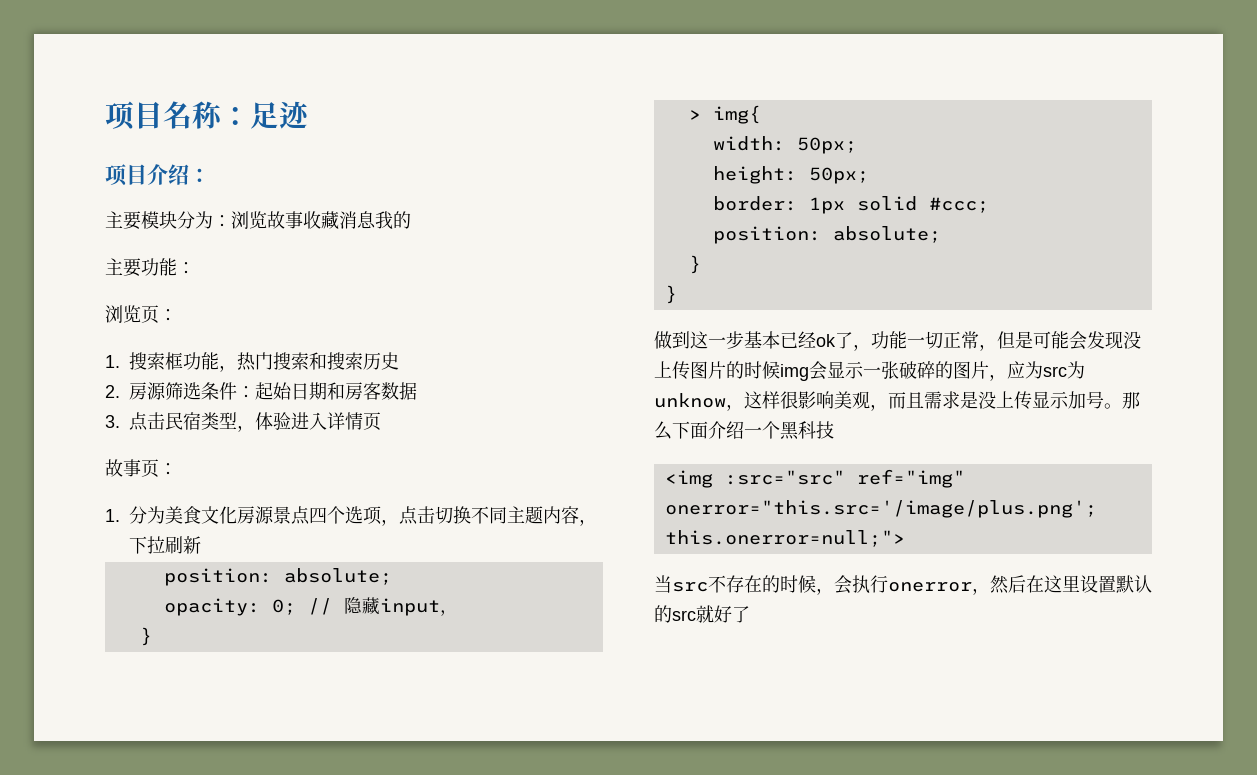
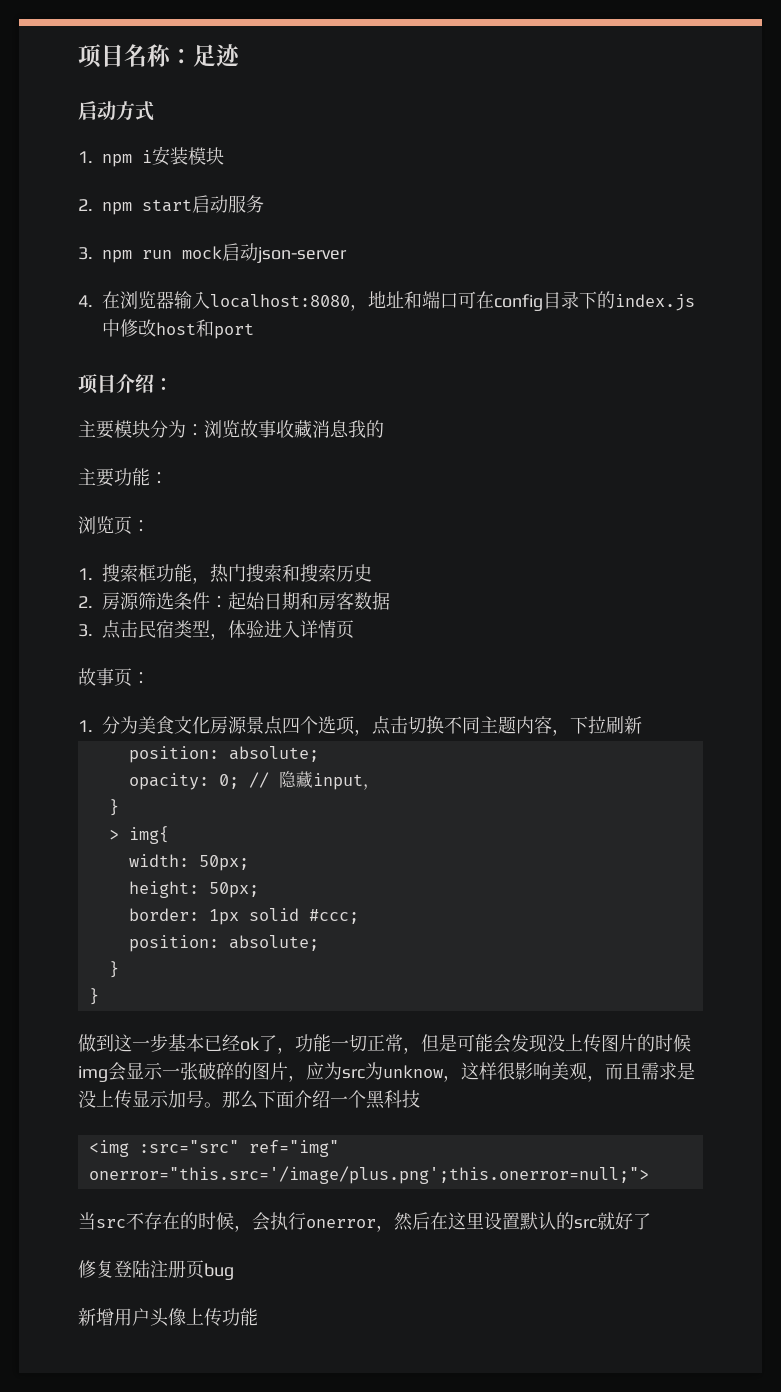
+ 启动方式
+ 1. npm i安装模块
+ 2. npm start启动服务
+ 3. npm run mock启动json-server
+ 4.在浏览器输入localhost:8080，地址和端口可在config目录下的index.js中修改host和port
+ 修复登陆注册页bug
+ 新增用户头像上传功能

